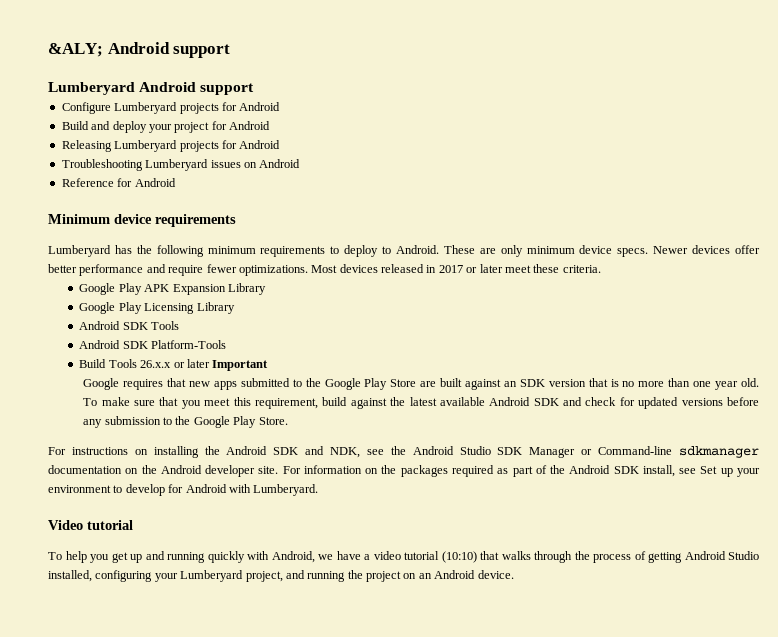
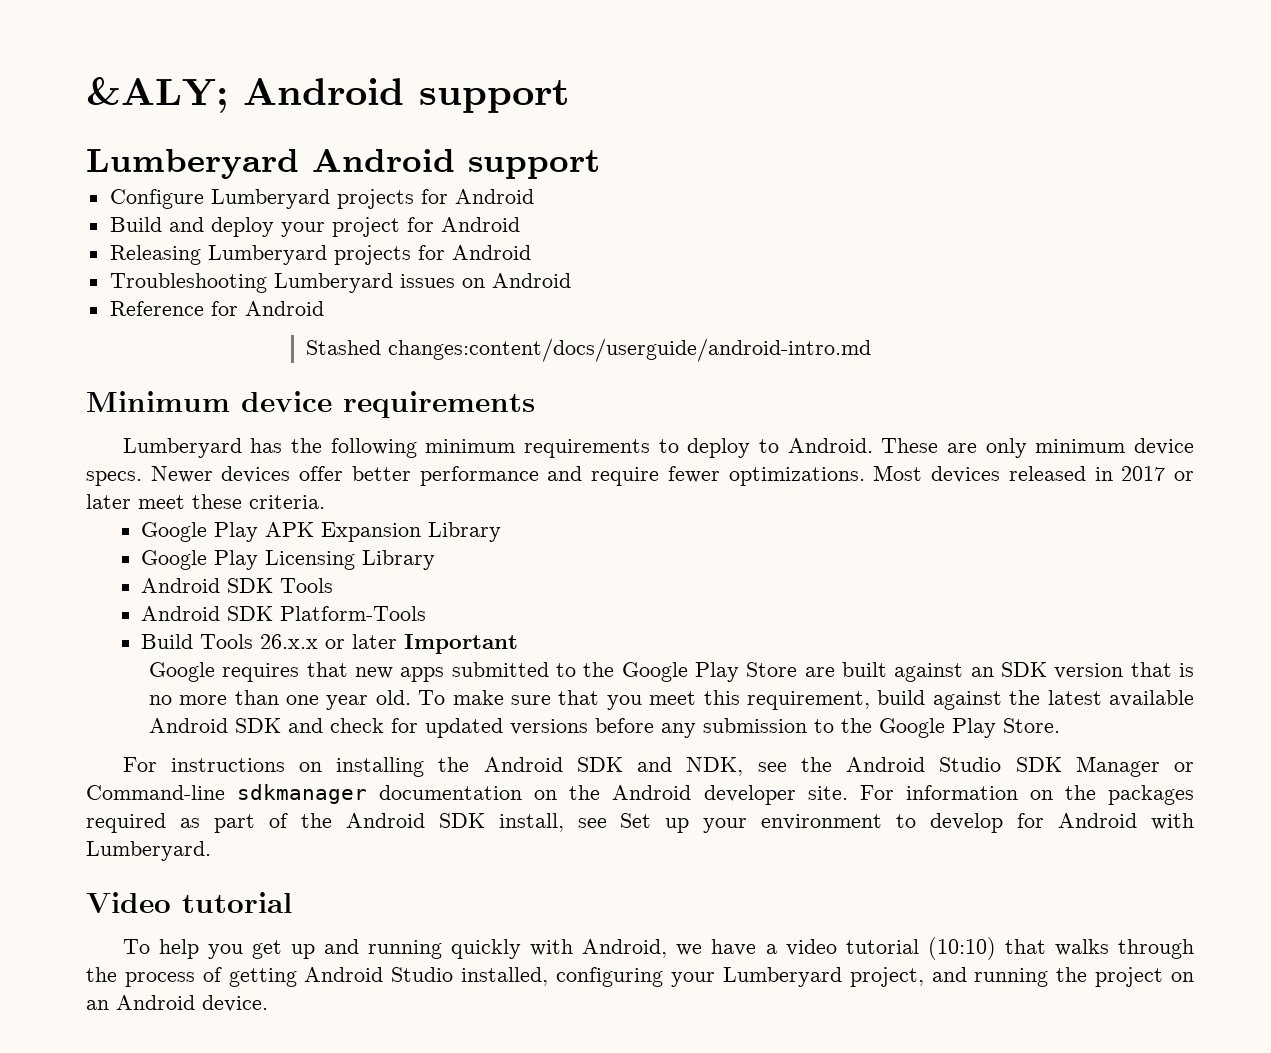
+ Stashed changes:content/docs/userguide/android-intro.md

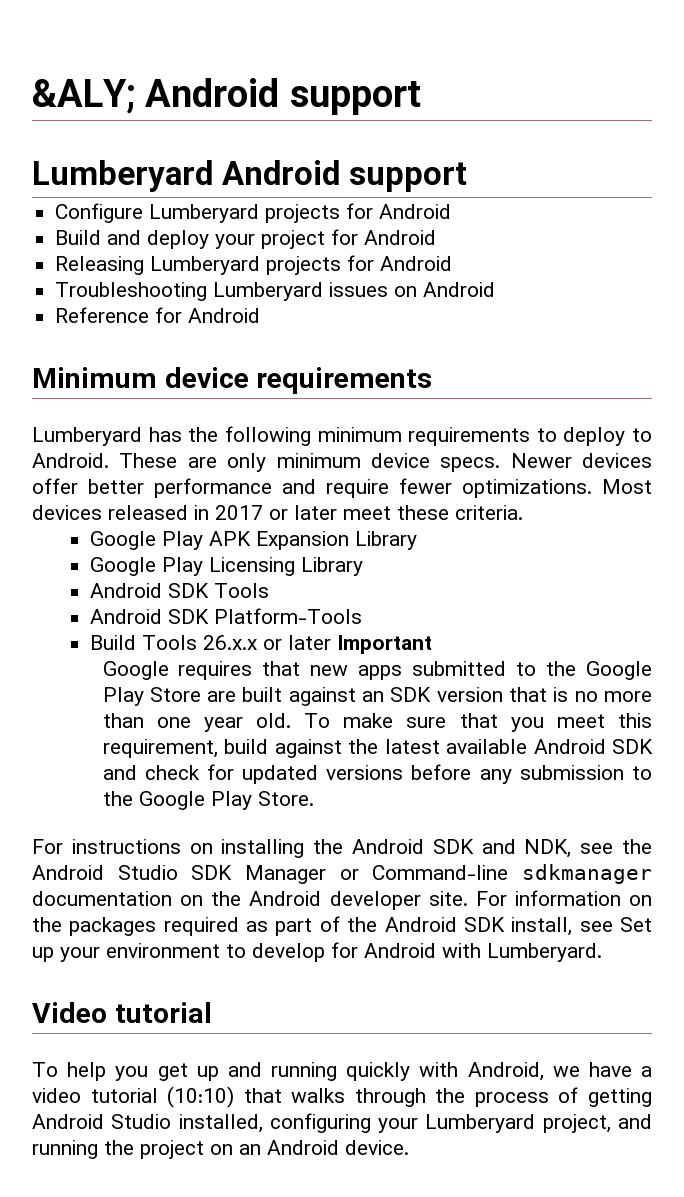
- Stashed changes:content/docs/userguide/android-intro.md

